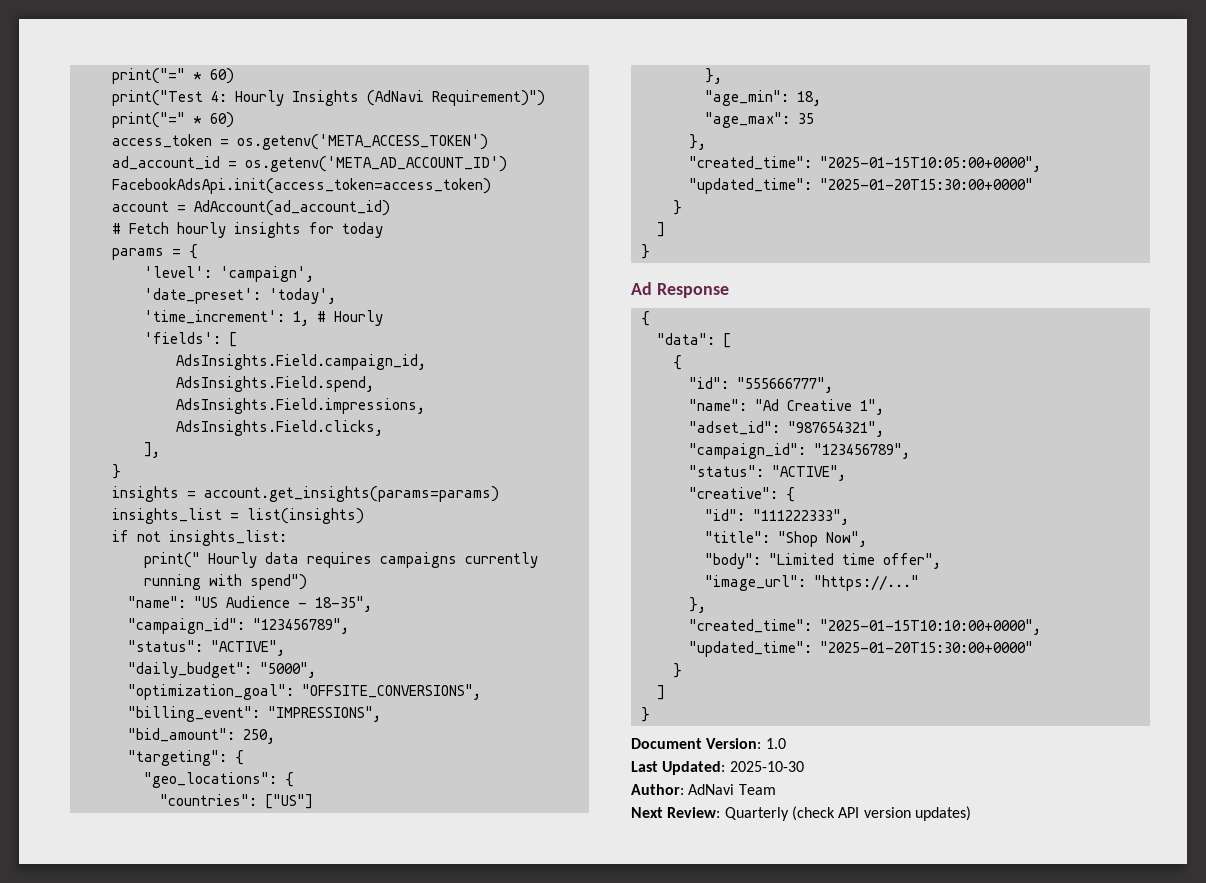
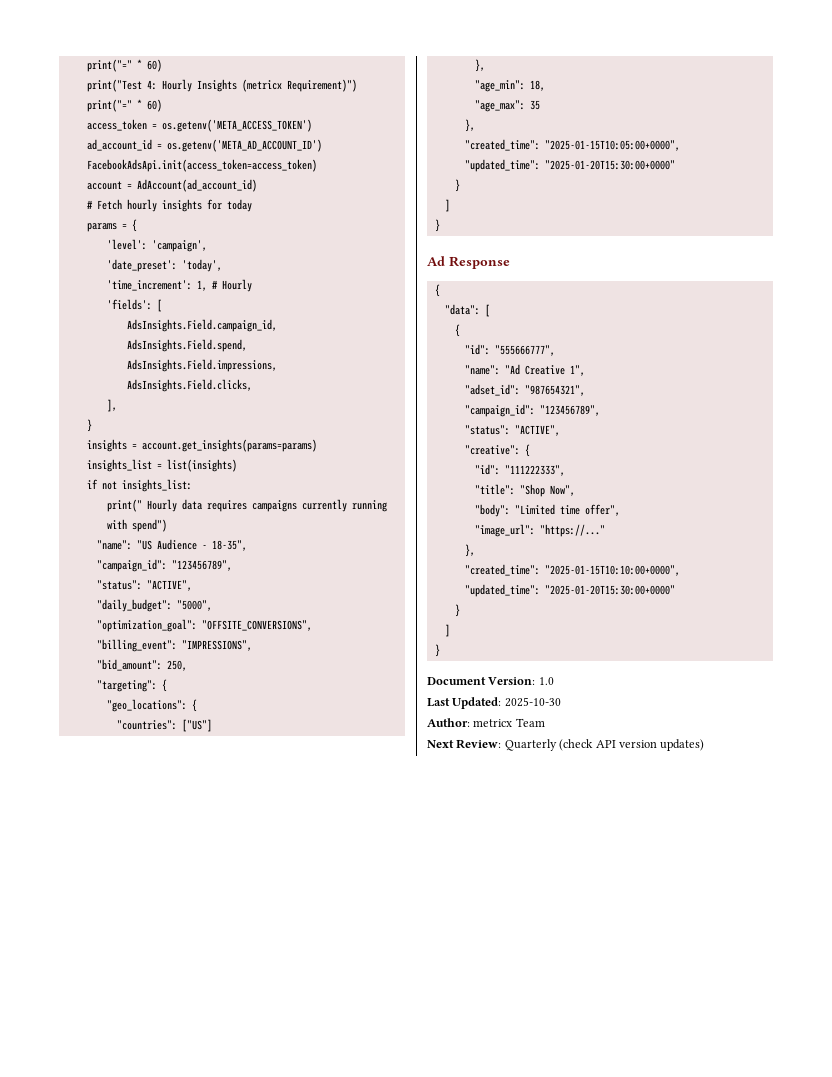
- print("Test 4: Hourly Insights (AdNavi Requirement)")
+ print("Test 4: Hourly Insights (metricx Requirement)")
- Author: AdNavi Team
+ Author: metricx Team

